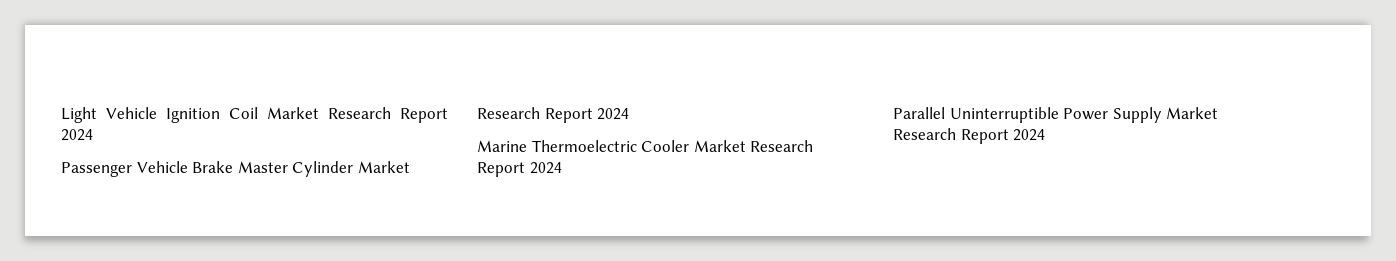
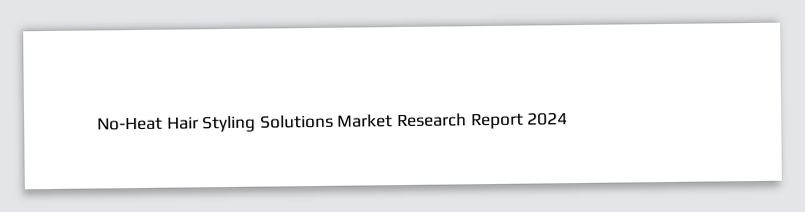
- Light Vehicle Ignition Coil Market Research Report 2024
- Passenger Vehicle Brake Master Cylinder Market Research Report 2024
- Marine Thermoelectric Cooler Market Research Report 2024
- Parallel Uninterruptible Power Supply Market Research Report 2024
+ No-Heat Hair Styling Solutions Market Research Report 2024

